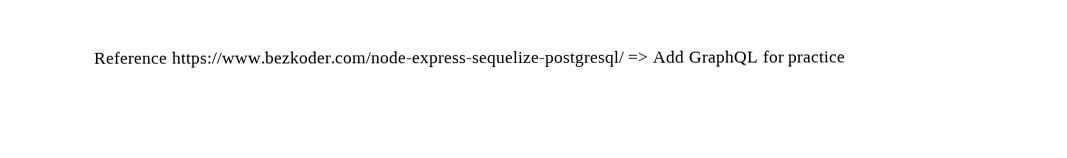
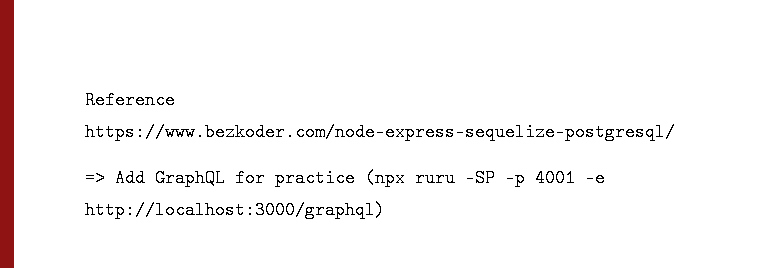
- Reference https://www.bezkoder.com/node-express-sequelize-postgresql/ => Add GraphQL for practice
+ Reference https://www.bezkoder.com/node-express-sequelize-postgresql/
+ => Add GraphQL for practice (npx ruru -SP -p 4001 -e http://localhost:3000/graphql)

